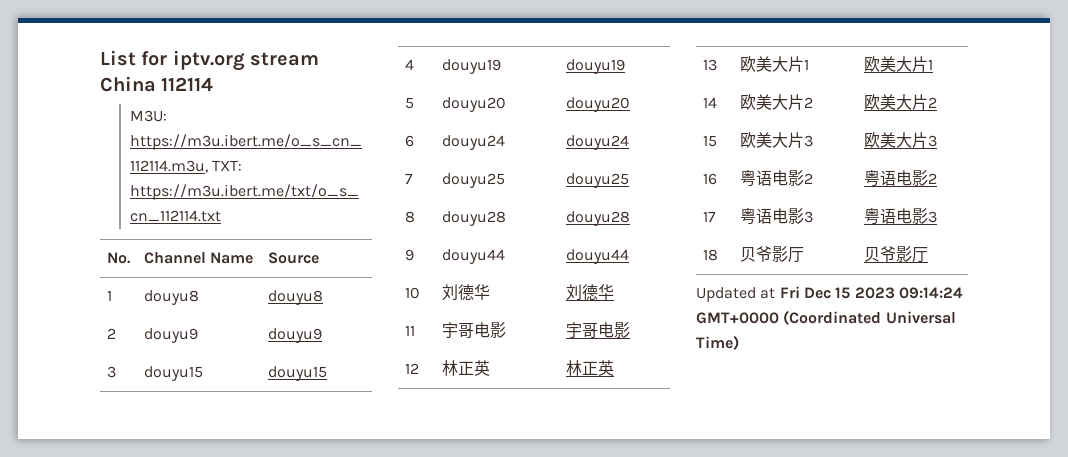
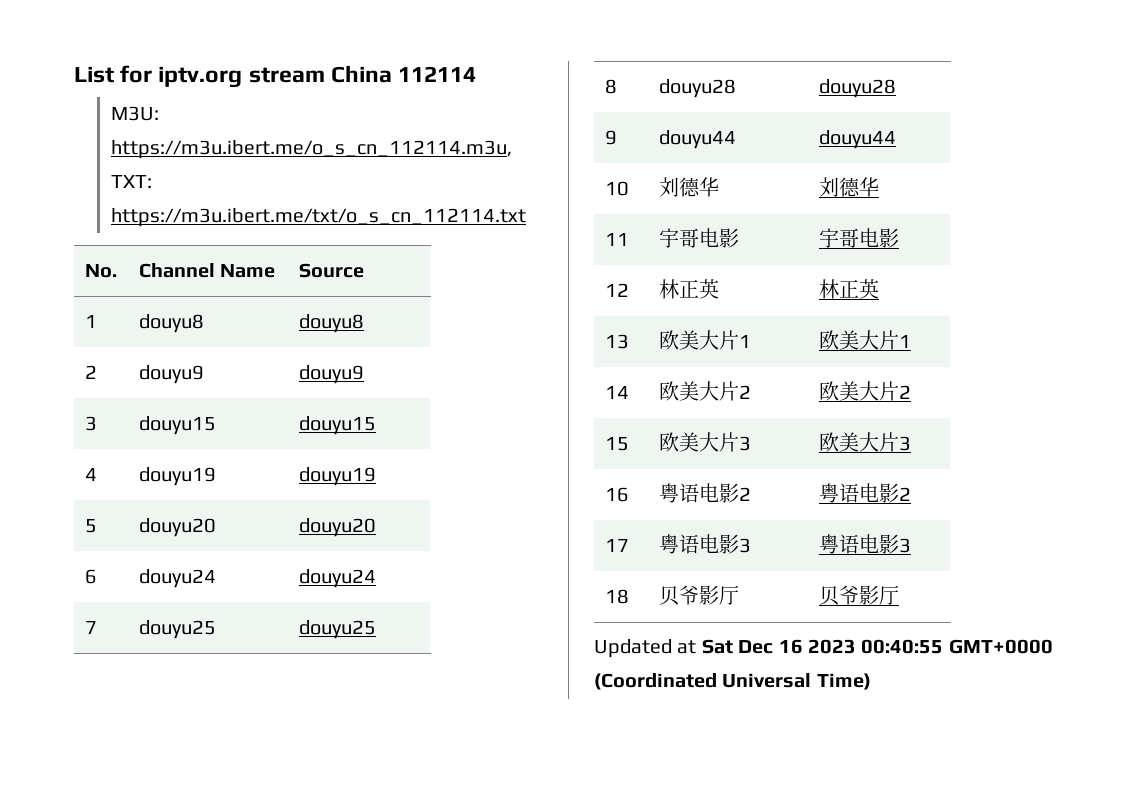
- Updated at Fri Dec 15 2023 09:14:24 GMT+0000 (Coordinated Universal Time)
+ Updated at Sat Dec 16 2023 00:40:55 GMT+0000 (Coordinated Universal Time)

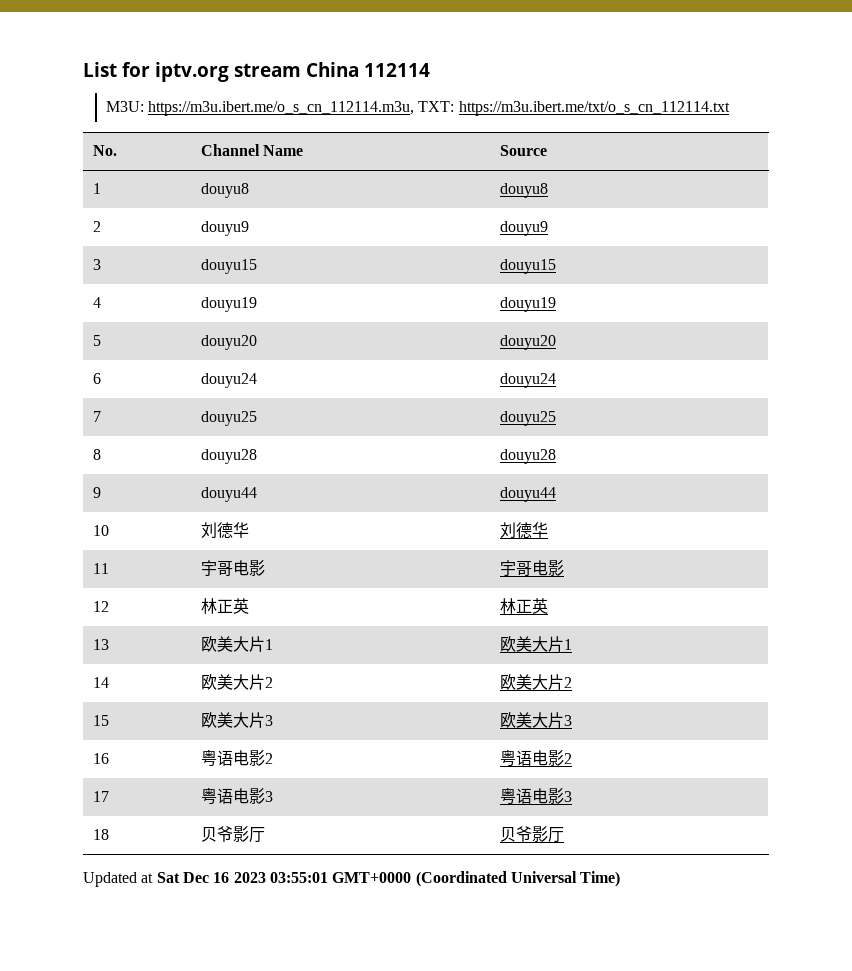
- Updated at Sat Dec 16 2023 00:40:55 GMT+0000 (Coordinated Universal Time)
+ Updated at Sat Dec 16 2023 03:55:01 GMT+0000 (Coordinated Universal Time)

